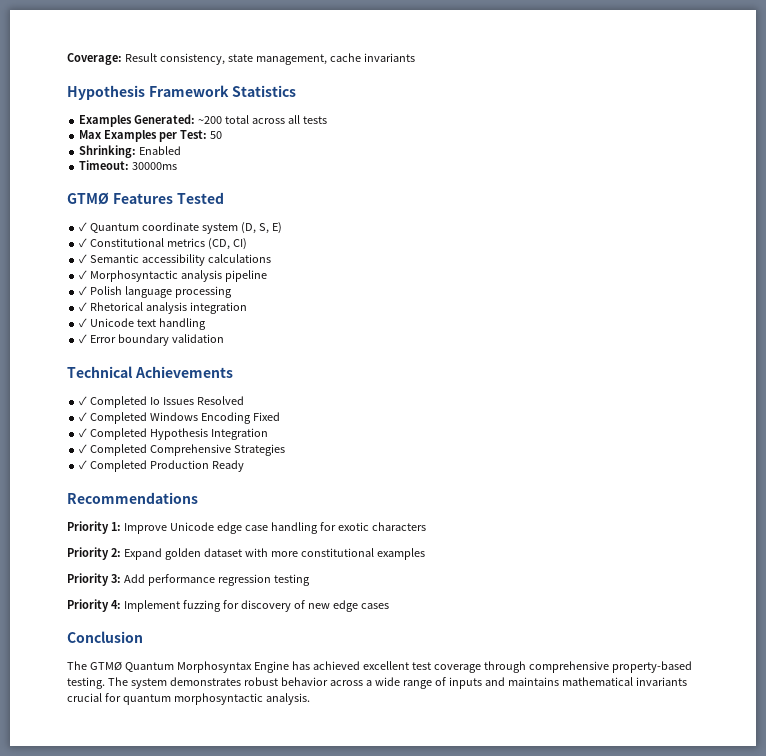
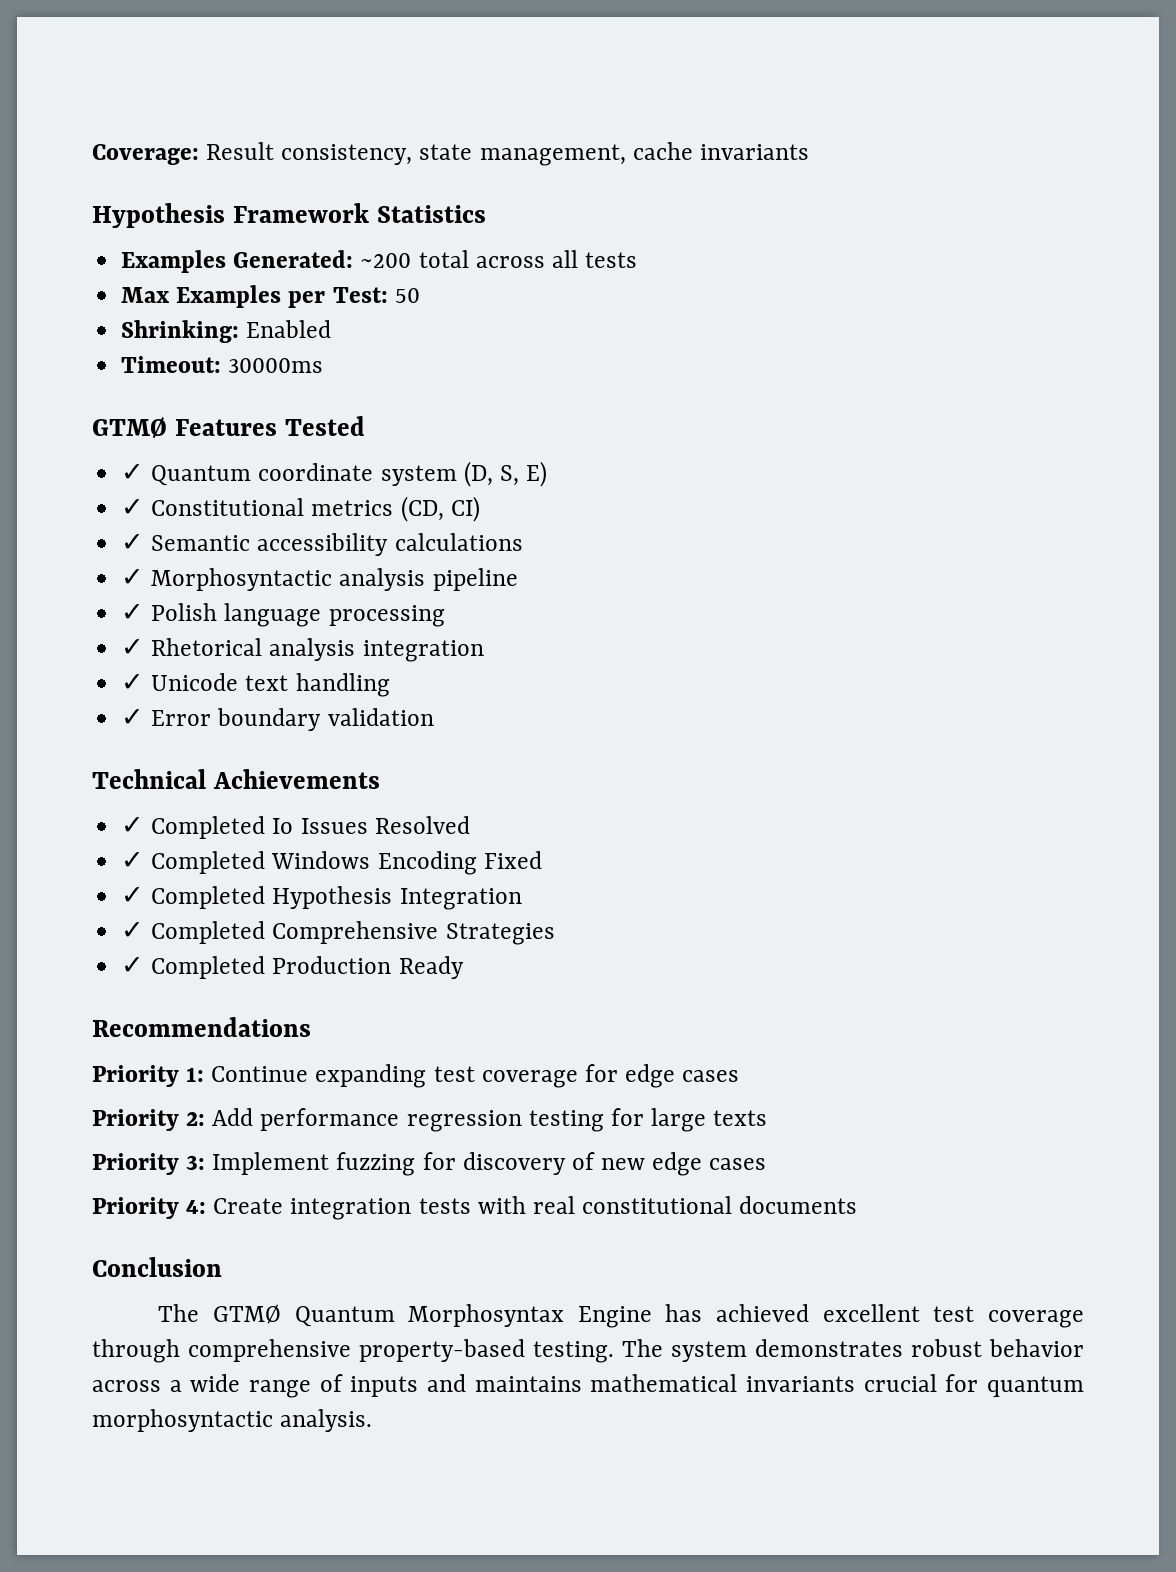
- Priority 1: Improve Unicode edge case handling for exotic characters
- Priority 2: Expand golden dataset with more constitutional examples
- Priority 3: Add performance regression testing
- Priority 4: Implement fuzzing for discovery of new edge cases
+ Priority 1: Continue expanding test coverage for edge cases
+ Priority 2: Add performance regression testing for large texts
+ Priority 3: Implement fuzzing for discovery of new edge cases
+ Priority 4: Create integration tests with real constitutional documents

